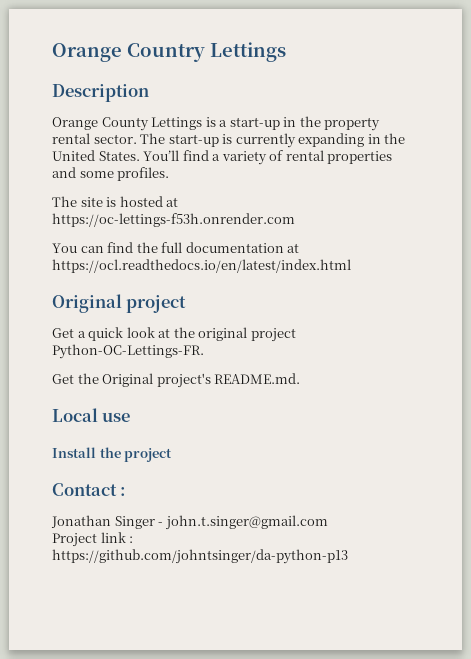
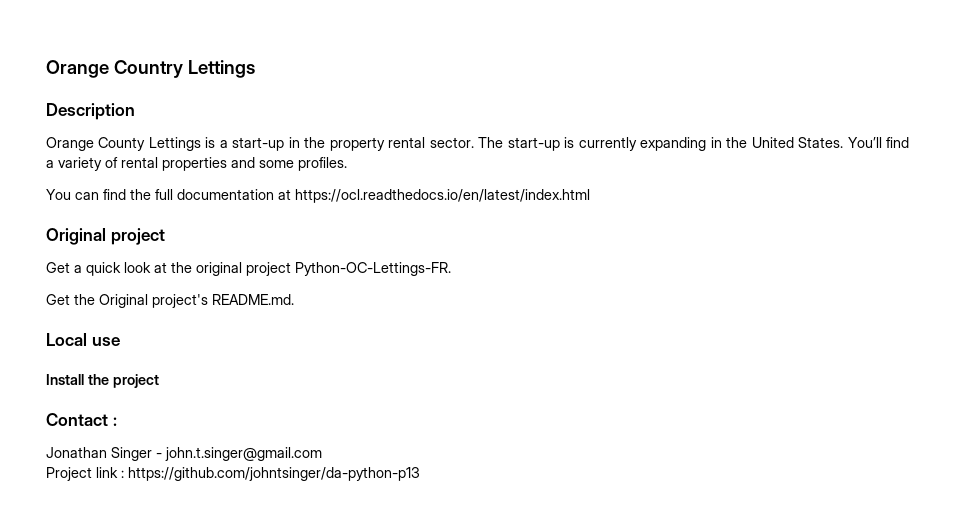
- The site is hosted at https://oc-lettings-f53h.onrender.com

